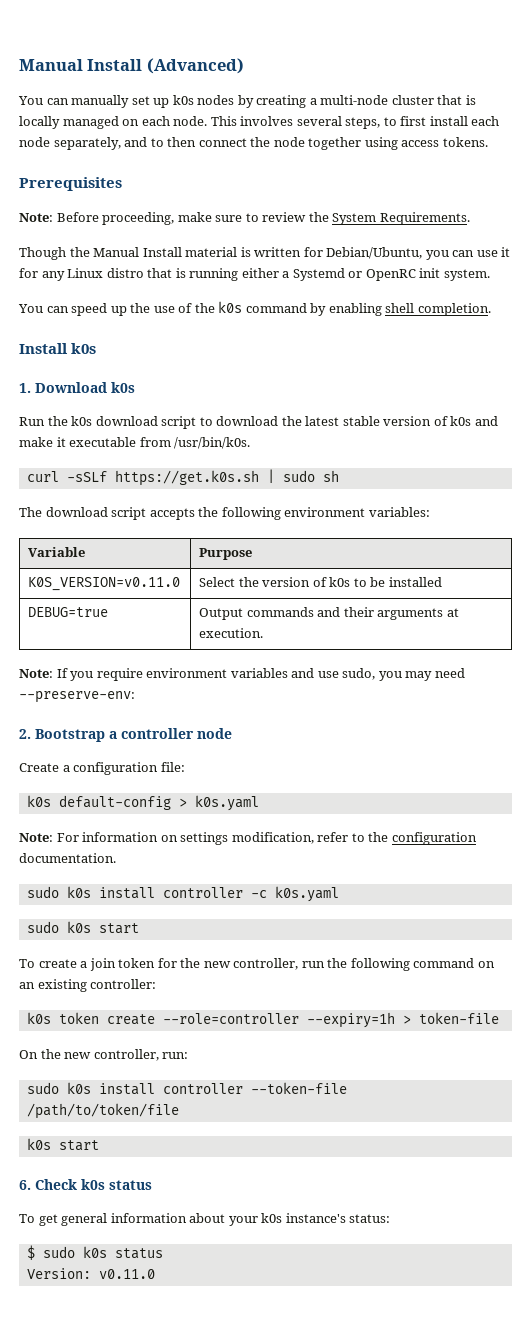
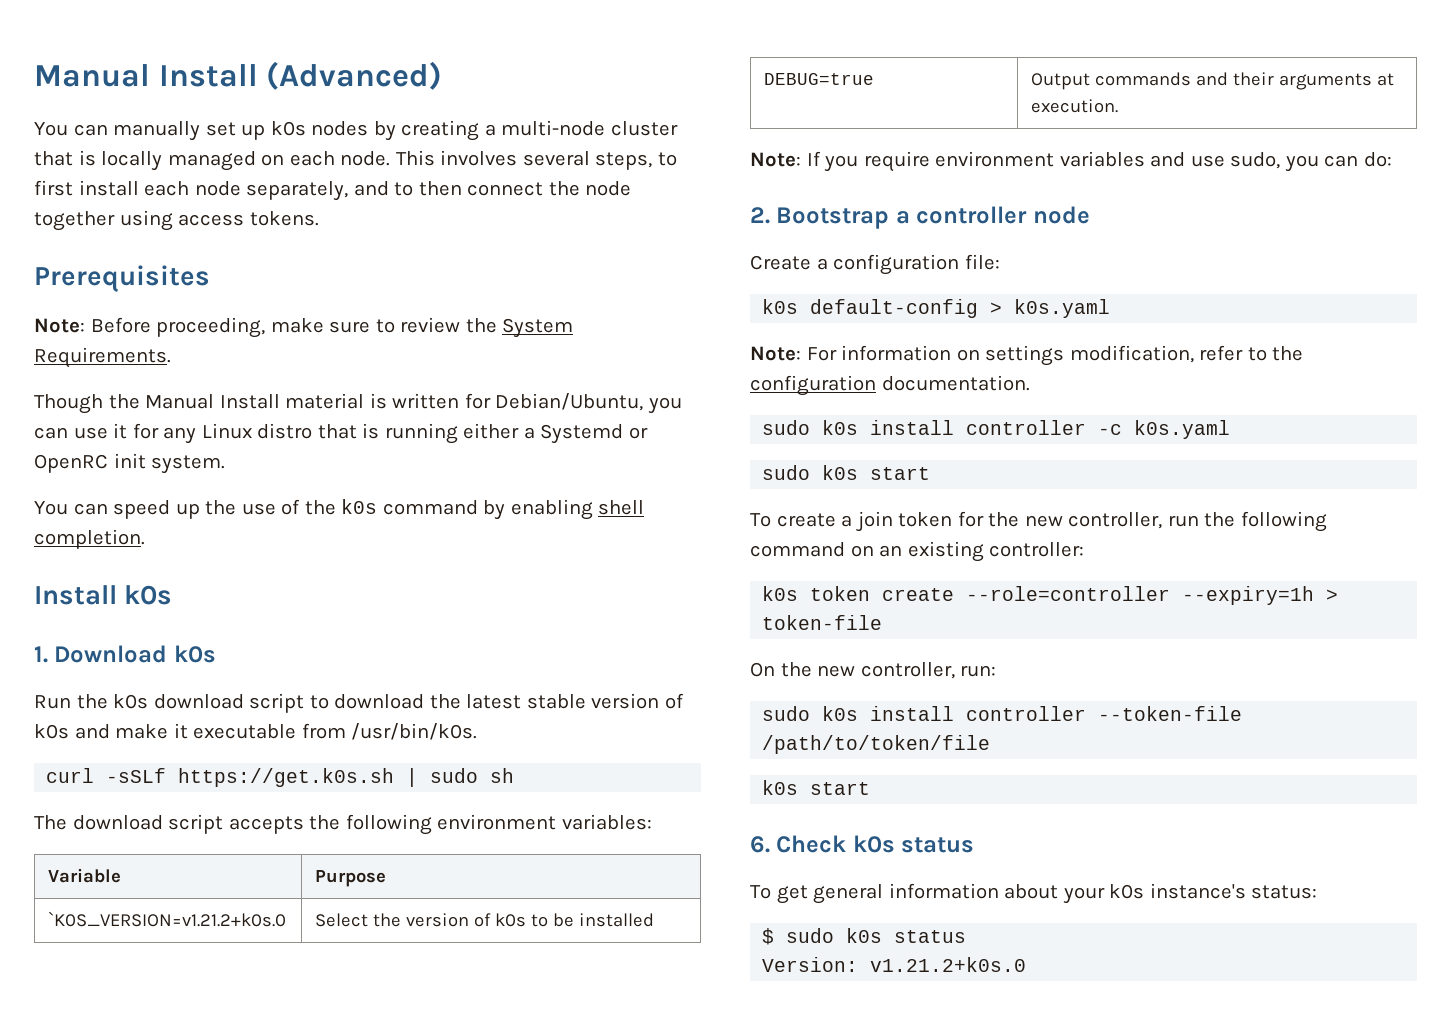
- K0S_VERSION=v0.11.0 | Select the version of k0s to be installed
+ `K0S_VERSION=v1.21.2+k0s.0 | Select the version of k0s to be installed
- Note: If you require environment variables and use sudo, you may need --preserve-env:
+ Note: If you require environment variables and use sudo, you can do:
- Version: v0.11.0
+ Version: v1.21.2+k0s.0

